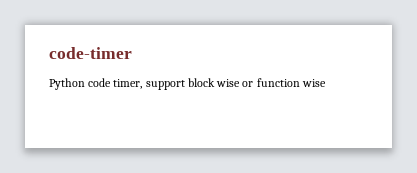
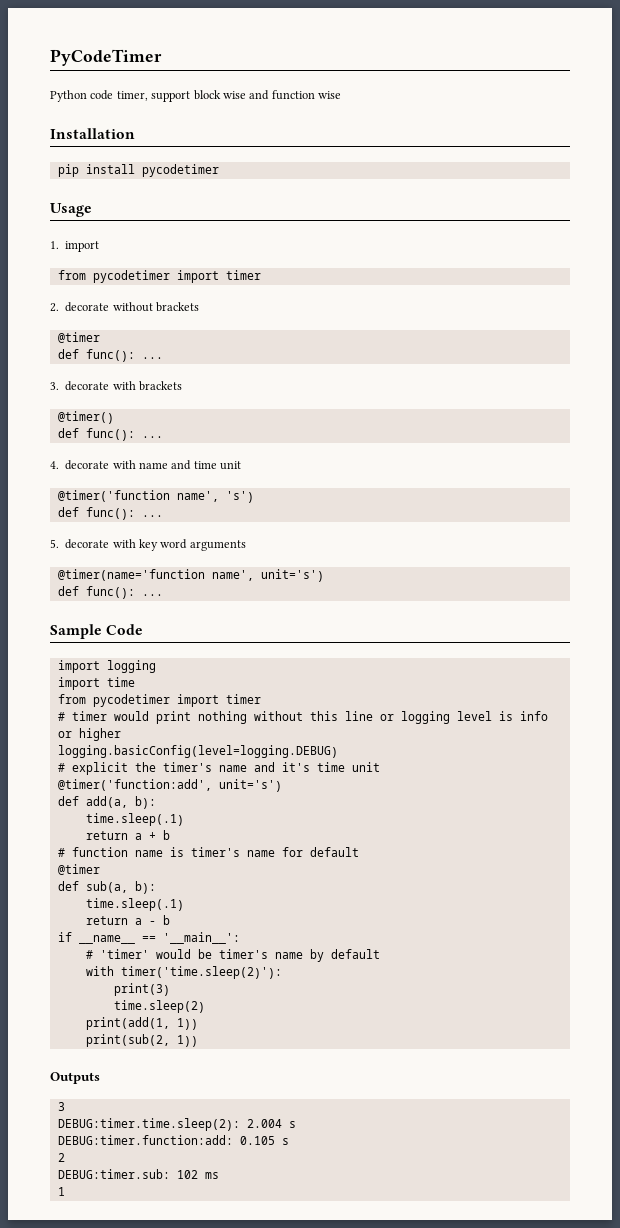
- code-timer
+ PyCodeTimer
- Python code timer, support block wise or function wise
+ Python code timer, support block wise and function wise
+ Installation
+ pip install pycodetimer
+ Usage
+ 1. import
+ from pycodetimer import timer
+ 2. decorate without brackets
+ @timer
+ def func(): ...
+ 3. decorate with brackets
+ @timer()
+ def func(): ...
+ 4. decorate with name and time unit
+ @timer('function name', 's')
+ def func(): ...
+ 5. decorate with key word arguments
+ @timer(name='function name', unit='s')
+ def func(): ...
+ Sample Code
+ import logging
+ import time
+ from pycodetimer import timer
+ # timer would print nothing without this line or logging level is info or higher
+ logging.basicConfig(level=logging.DEBUG)
+ # explicit the timer's name and it's time unit
+ @timer('function:add', unit='s')
+ def add(a, b):
+ time.sleep(.1)
+ return a + b
+ # function name is timer's name for default
+ @timer
+ def sub(a, b):
+ time.sleep(.1)
+ return a - b
+ if __name__ == '__main__':
+ # 'timer' would be timer's name by default
+ with timer('time.sleep(2)'):
+ print(3)
+ time.sleep(2)
+ print(add(1, 1))
+ print(sub(2, 1))
+ Outputs
+ 3
+ DEBUG:timer.time.sleep(2): 2.004 s
+ DEBUG:timer.function:add: 0.105 s
+ 2
+ DEBUG:timer.sub: 102 ms
+ 1

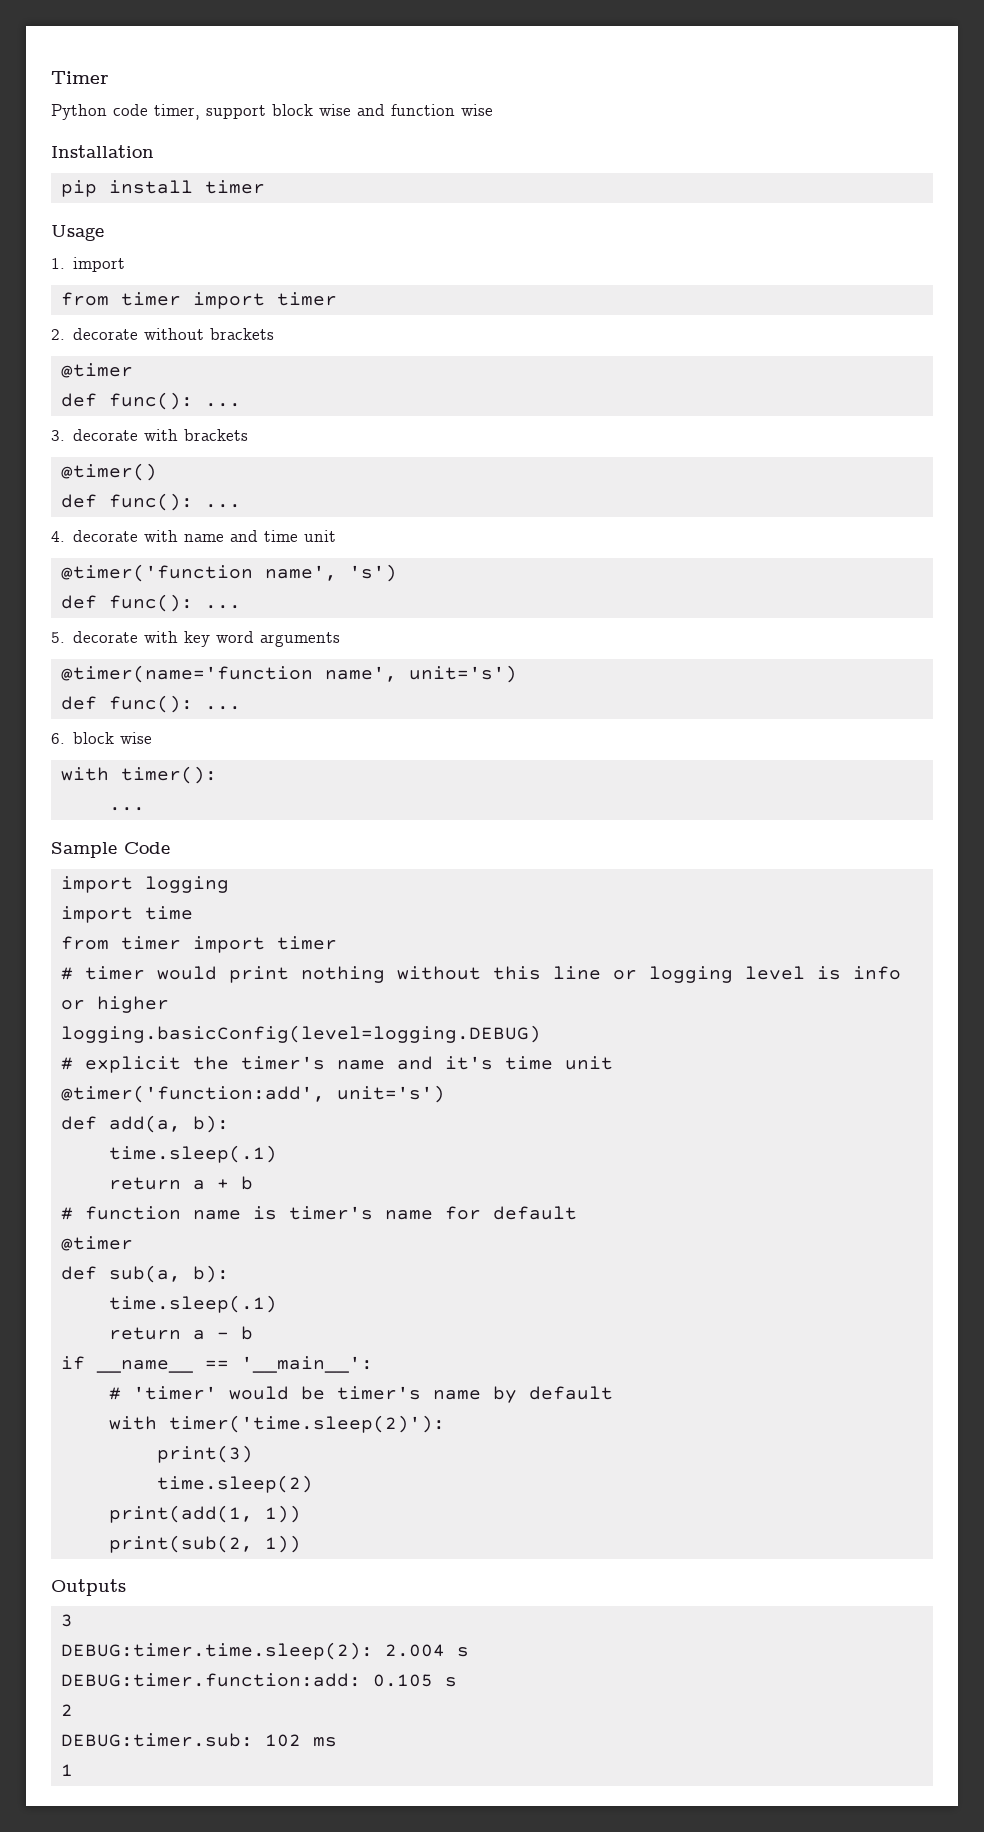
- PyCodeTimer
+ Timer
- pip install pycodetimer
+ pip install timer
  1. import
- from pycodetimer import timer
+ from timer import timer
+ 6. block wise
+ with timer():
+ ...
  import time
- from pycodetimer import timer
+ from timer import timer

